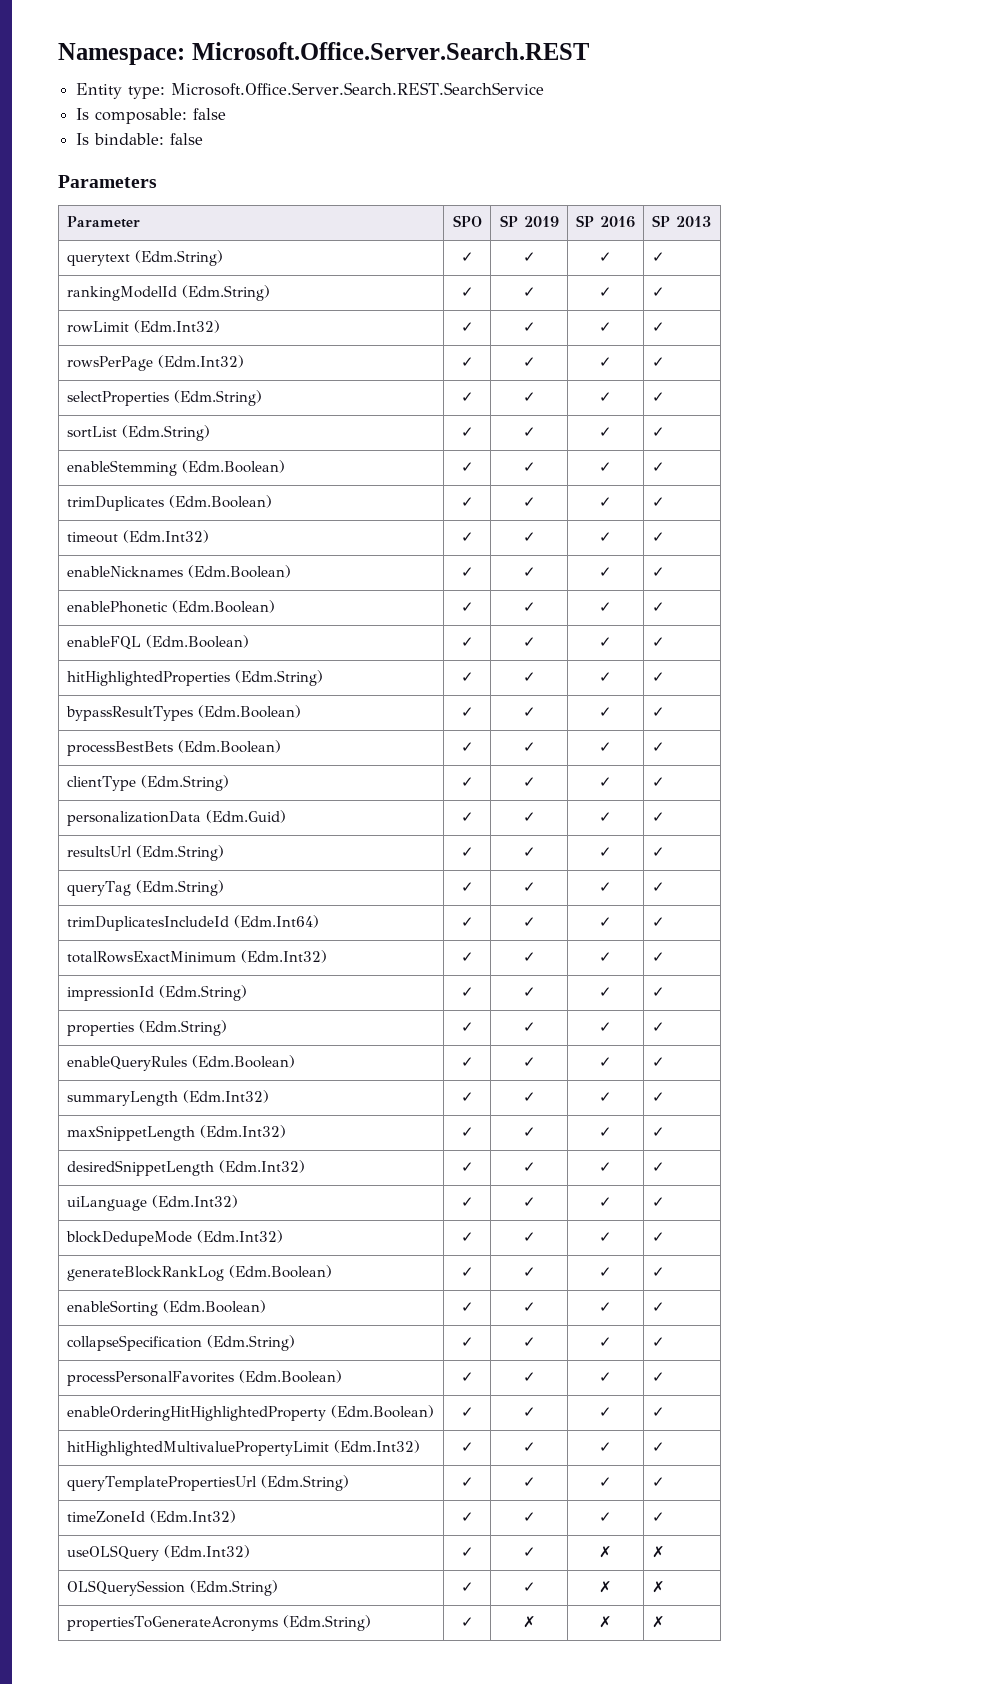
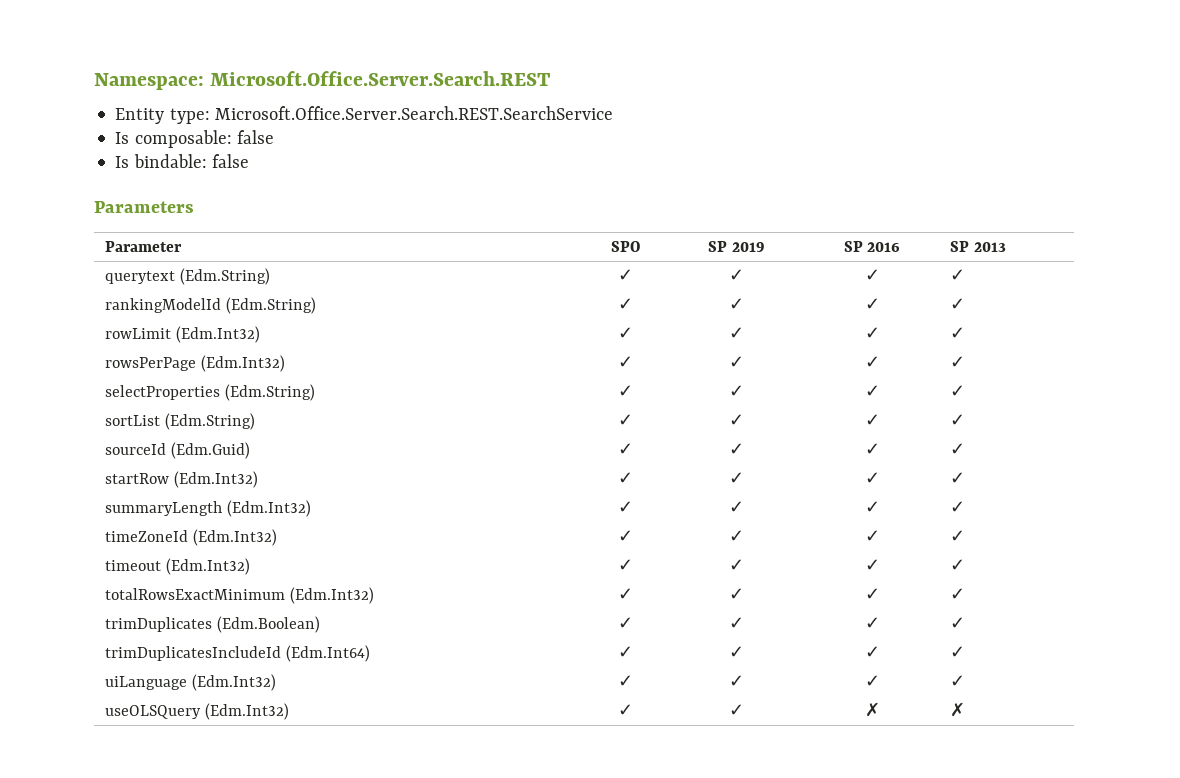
- enableStemming (Edm.Boolean) | ✓ | ✓ | ✓ | ✓
+ sourceId (Edm.Guid) | ✓ | ✓ | ✓ | ✓
+ startRow (Edm.Int32) | ✓ | ✓ | ✓ | ✓
+ summaryLength (Edm.Int32) | ✓ | ✓ | ✓ | ✓
+ timeZoneId (Edm.Int32) | ✓ | ✓ | ✓ | ✓
+ timeout (Edm.Int32) | ✓ | ✓ | ✓ | ✓
+ totalRowsExactMinimum (Edm.Int32) | ✓ | ✓ | ✓ | ✓
- timeout (Edm.Int32) | ✓ | ✓ | ✓ | ✓
- enableNicknames (Edm.Boolean) | ✓ | ✓ | ✓ | ✓
- enablePhonetic (Edm.Boolean) | ✓ | ✓ | ✓ | ✓
- enableFQL (Edm.Boolean) | ✓ | ✓ | ✓ | ✓
- hitHighlightedProperties (Edm.String) | ✓ | ✓ | ✓ | ✓
- bypassResultTypes (Edm.Boolean) | ✓ | ✓ | ✓ | ✓
- processBestBets (Edm.Boolean) | ✓ | ✓ | ✓ | ✓
- clientType (Edm.String) | ✓ | ✓ | ✓ | ✓
- personalizationData (Edm.Guid) | ✓ | ✓ | ✓ | ✓
- resultsUrl (Edm.String) | ✓ | ✓ | ✓ | ✓
- queryTag (Edm.String) | ✓ | ✓ | ✓ | ✓
- totalRowsExactMinimum (Edm.Int32) | ✓ | ✓ | ✓ | ✓
- impressionId (Edm.String) | ✓ | ✓ | ✓ | ✓
- properties (Edm.String) | ✓ | ✓ | ✓ | ✓
- enableQueryRules (Edm.Boolean) | ✓ | ✓ | ✓ | ✓
- summaryLength (Edm.Int32) | ✓ | ✓ | ✓ | ✓
- maxSnippetLength (Edm.Int32) | ✓ | ✓ | ✓ | ✓
- desiredSnippetLength (Edm.Int32) | ✓ | ✓ | ✓ | ✓
- blockDedupeMode (Edm.Int32) | ✓ | ✓ | ✓ | ✓
- generateBlockRankLog (Edm.Boolean) | ✓ | ✓ | ✓ | ✓
- enableSorting (Edm.Boolean) | ✓ | ✓ | ✓ | ✓
- collapseSpecification (Edm.String) | ✓ | ✓ | ✓ | ✓
- processPersonalFavorites (Edm.Boolean) | ✓ | ✓ | ✓ | ✓
- enableOrderingHitHighlightedProperty (Edm.Boolean) | ✓ | ✓ | ✓ | ✓
- hitHighlightedMultivaluePropertyLimit (Edm.Int32) | ✓ | ✓ | ✓ | ✓
- queryTemplatePropertiesUrl (Edm.String) | ✓ | ✓ | ✓ | ✓
- timeZoneId (Edm.Int32) | ✓ | ✓ | ✓ | ✓
- OLSQuerySession (Edm.String) | ✓ | ✓ | ✗ | ✗
- propertiesToGenerateAcronyms (Edm.String) | ✓ | ✗ | ✗ | ✗

